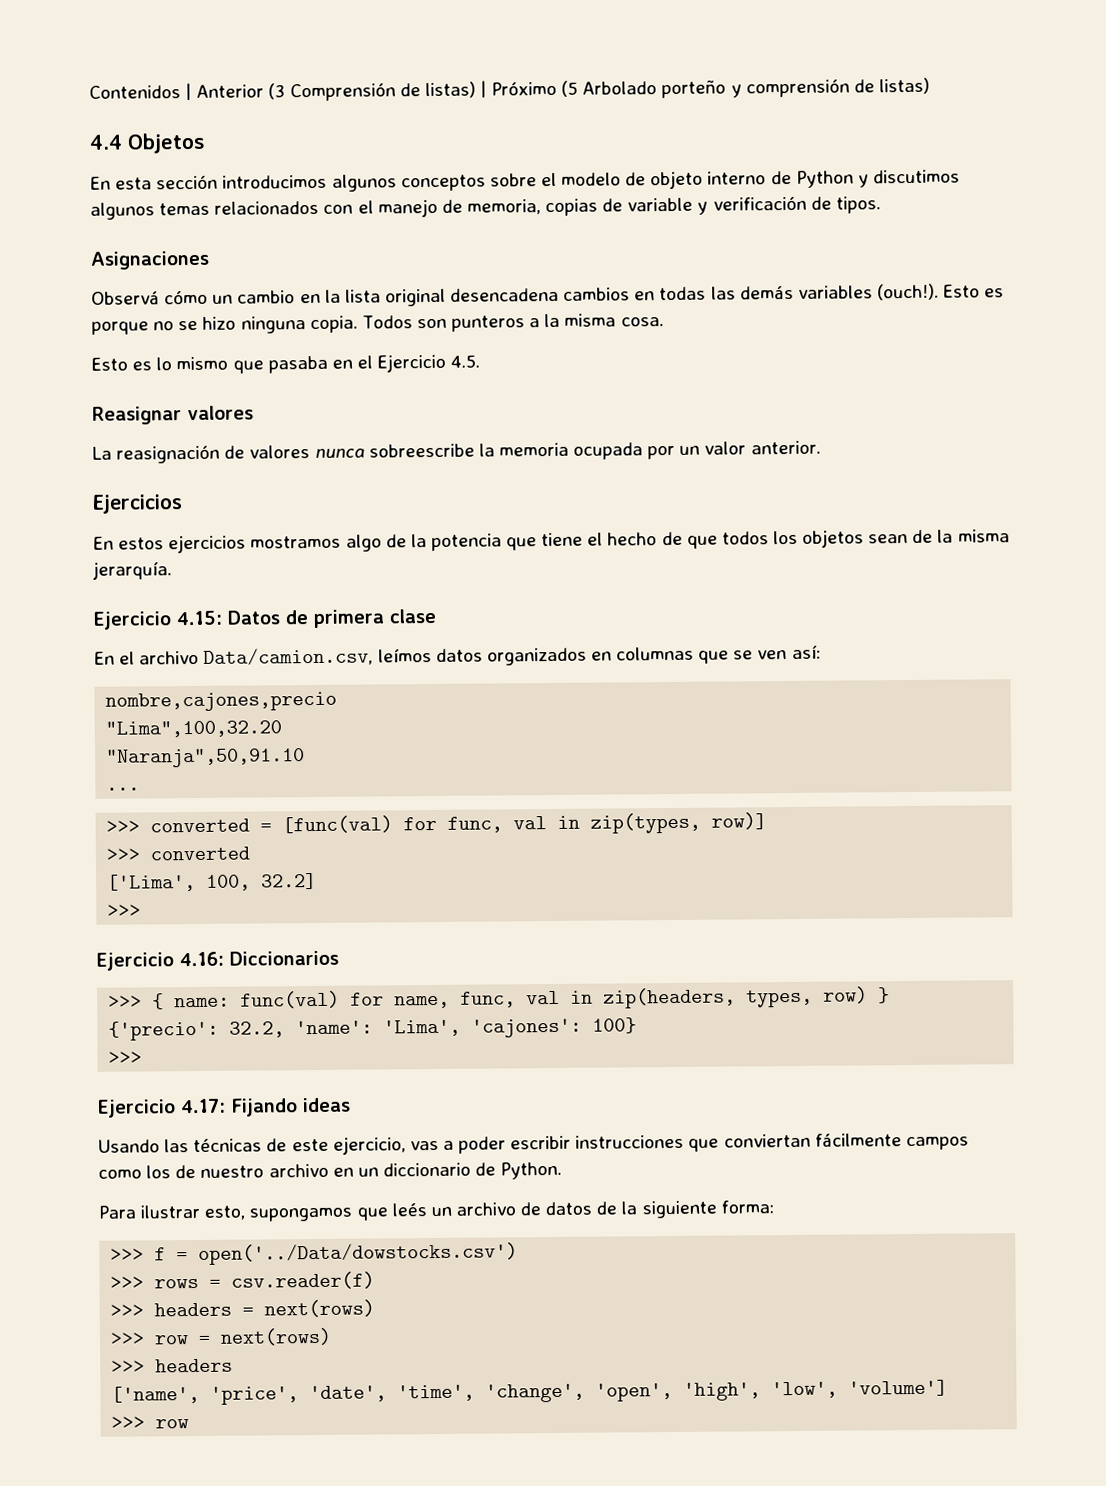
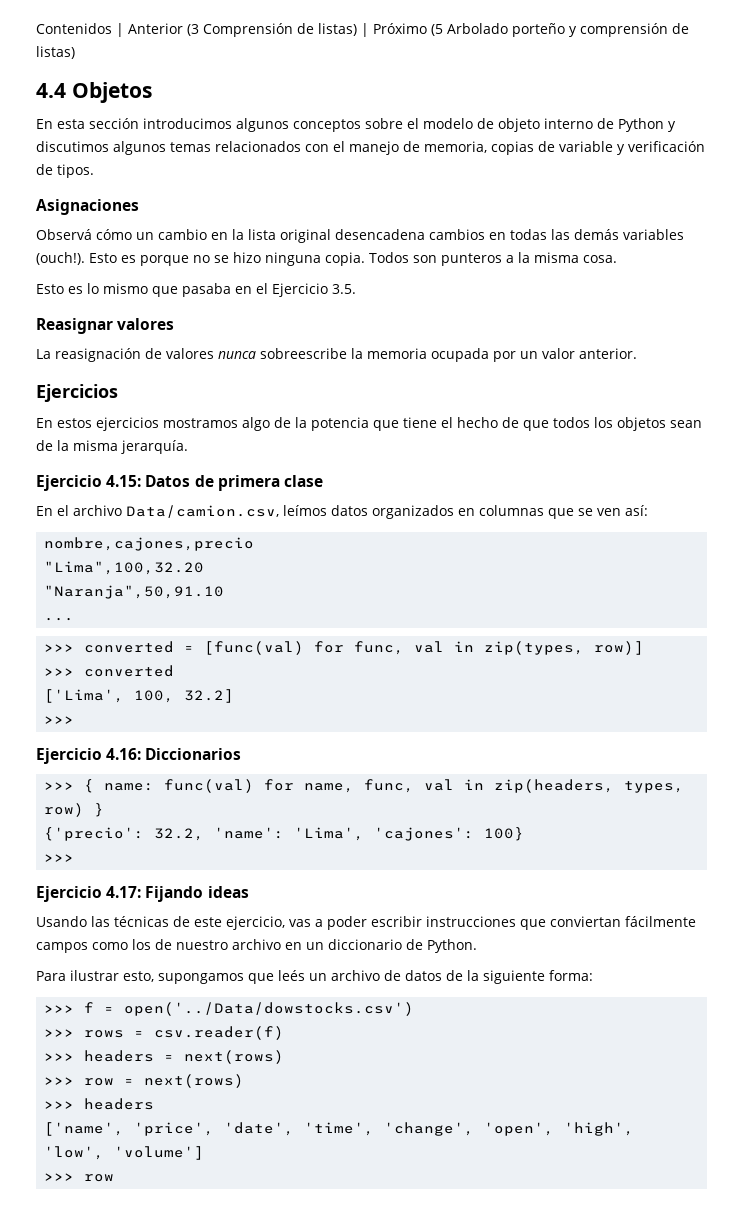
- Esto es lo mismo que pasaba en el Ejercicio 4.5.
+ Esto es lo mismo que pasaba en el Ejercicio 3.5.

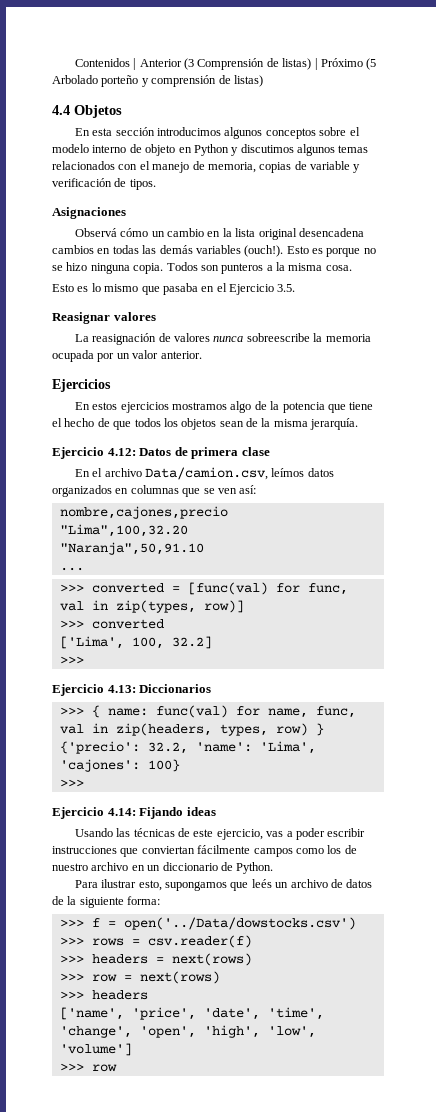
- En esta sección introducimos algunos conceptos sobre el modelo de objeto interno de Python y discutimos algunos temas relacionados con el manejo de memoria, copias de variable y verificación de tipos.
+ En esta sección introducimos algunos conceptos sobre el modelo interno de objeto en Python y discutimos algunos temas relacionados con el manejo de memoria, copias de variable y verificación de tipos.
- Ejercicio 4.15: Datos de primera clase
+ Ejercicio 4.12: Datos de primera clase
- Ejercicio 4.16: Diccionarios
+ Ejercicio 4.13: Diccionarios
- Ejercicio 4.17: Fijando ideas
+ Ejercicio 4.14: Fijando ideas

